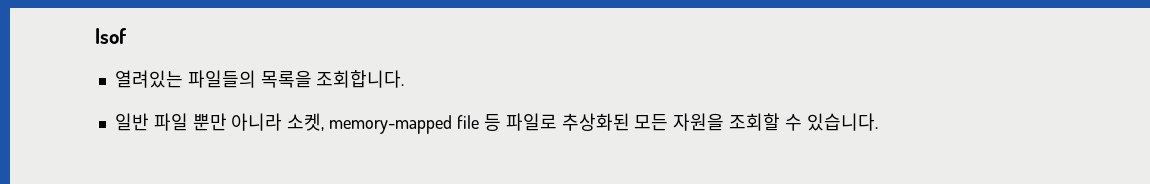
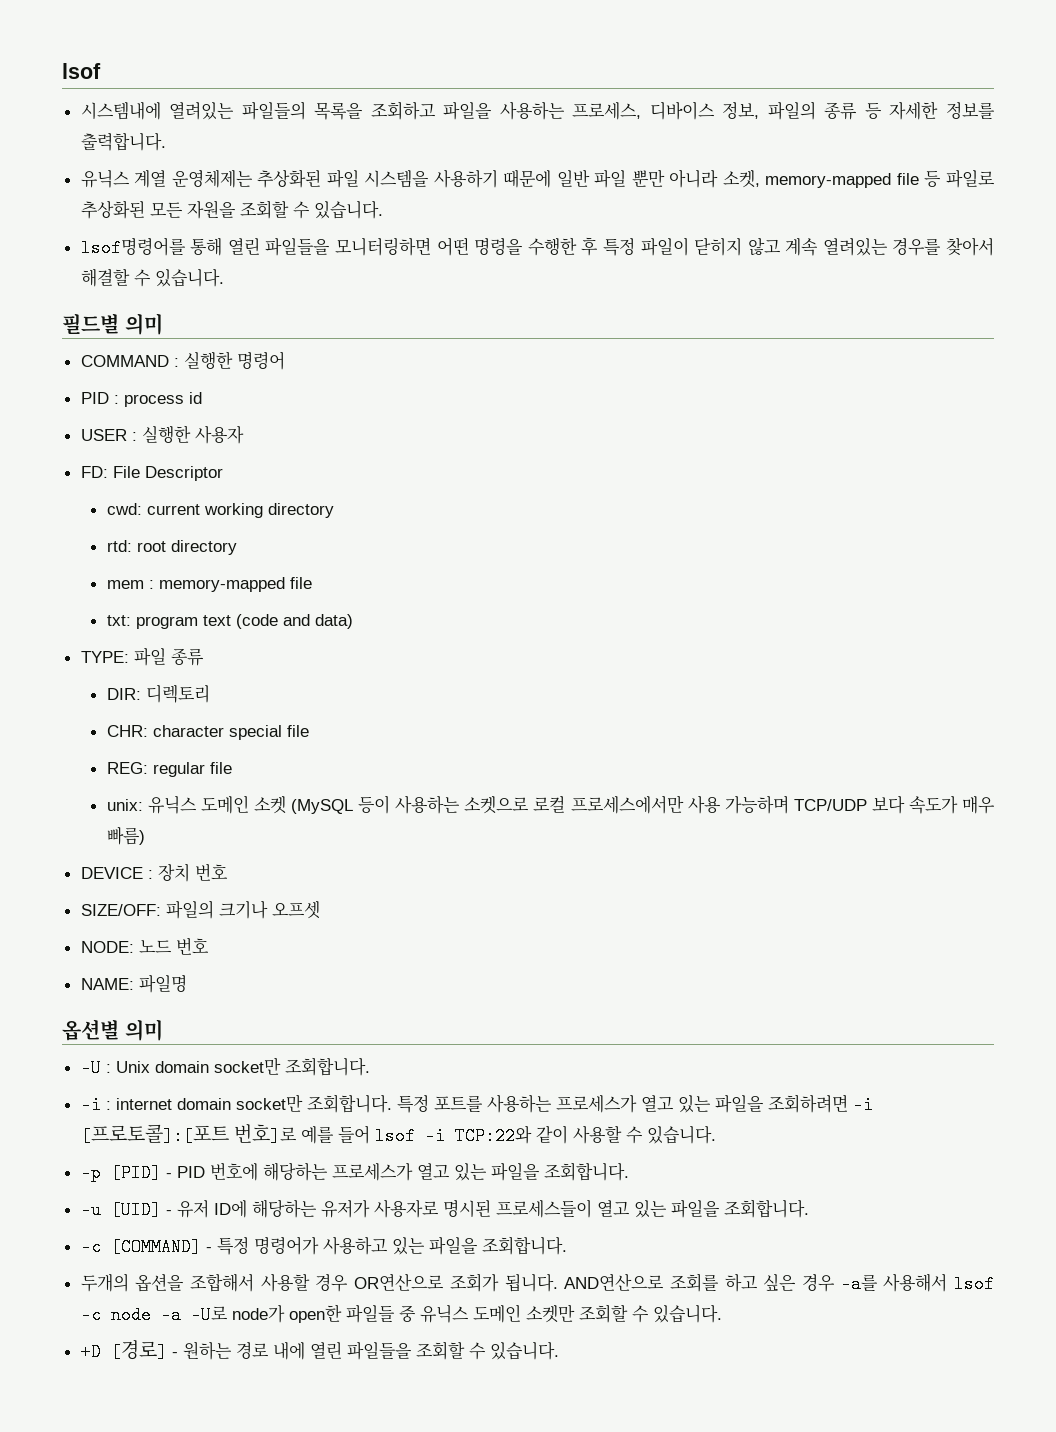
- 열려있는 파일들의 목록을 조회합니다.
- 일반 파일 뿐만 아니라 소켓, memory-mapped file 등 파일로 추상화된 모든 자원을 조회할 수 있습니다.
+ 시스템내에 열려있는 파일들의 목록을 조회하고 파일을 사용하는 프로세스, 디바이스 정보, 파일의 종류 등 자세한 정보를 출력합니다.
+ 유닉스 계열 운영체제는 추상화된 파일 시스템을 사용하기 때문에 일반 파일 뿐만 아니라 소켓, memory-mapped file 등 파일로 추상화된 모든 자원을 조회할 수 있습니다.
+ lsof명령어를 통해 열린 파일들을 모니터링하면 어떤 명령을 수행한 후 특정 파일이 닫히지 않고 계속 열려있는 경우를 찾아서 해결할 수 있습니다.
+ 필드별 의미
+ COMMAND : 실행한 명령어
+ PID : process id
+ USER : 실행한 사용자
+ FD: File Descriptor
+ cwd: current working directory
+ rtd: root directory
+ mem : memory-mapped file
+ txt: program text (code and data)
+ TYPE: 파일 종류
+ DIR: 디렉토리
+ CHR: character special file
+ REG: regular file
+ unix: 유닉스 도메인 소켓 (MySQL 등이 사용하는 소켓으로 로컬 프로세스에서만 사용 가능하며 TCP/UDP 보다 속도가 매우 빠름)
+ DEVICE : 장치 번호
+ SIZE/OFF: 파일의 크기나 오프셋
+ NODE: 노드 번호
+ NAME: 파일명
+ 옵션별 의미
+ -U : Unix domain socket만 조회합니다.
+ -i : internet domain socket만 조회합니다. 특정 포트를 사용하는 프로세스가 열고 있는 파일을 조회하려면 -i [프로토콜]:[포트 번호]로 예를 들어 lsof -i TCP:22와 같이 사용할 수 있습니다.
+ -p [PID] - PID 번호에 해당하는 프로세스가 열고 있는 파일을 조회합니다.
+ -u [UID] - 유저 ID에 해당하는 유저가 사용자로 명시된 프로세스들이 열고 있는 파일을 조회합니다.
+ -c [COMMAND] - 특정 명령어가 사용하고 있는 파일을 조회합니다.
+ 두개의 옵션을 조합해서 사용할 경우 OR연산으로 조회가 됩니다. AND연산으로 조회를 하고 싶은 경우 -a를 사용해서 lsof -c node -a -U로 node가 open한 파일들 중 유닉스 도메인 소켓만 조회할 수 있습니다.
+ +D [경로] - 원하는 경로 내에 열린 파일들을 조회할 수 있습니다.

